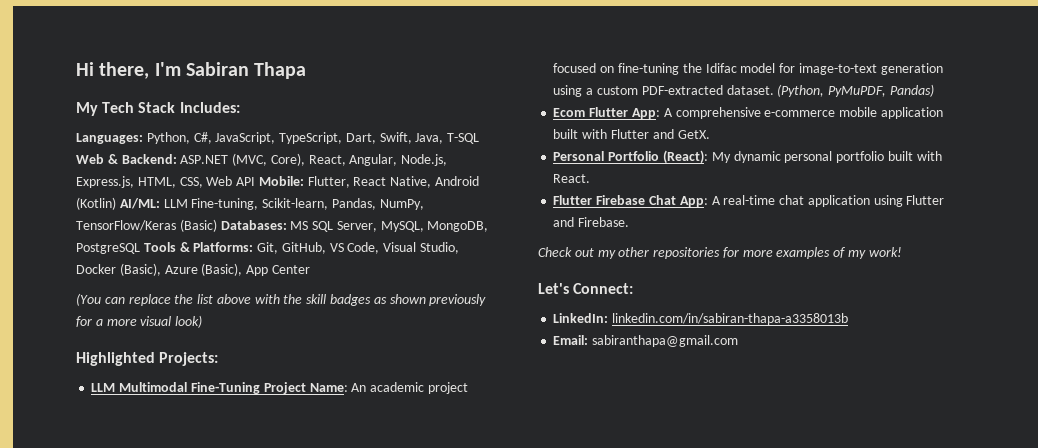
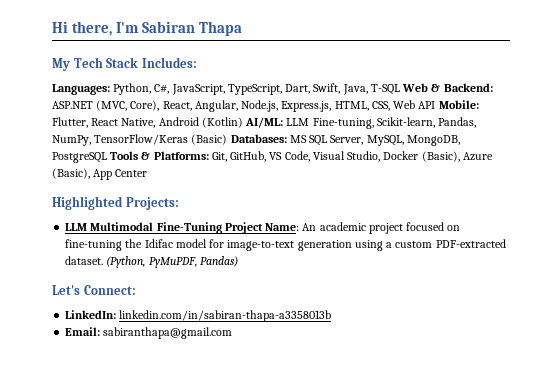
- (You can replace the list above with the skill badges as shown previously for a more visual look)
- Ecom Flutter App: A comprehensive e-commerce mobile application built with Flutter and GetX.
- Personal Portfolio (React): My dynamic personal portfolio built with React.
- Flutter Firebase Chat App: A real-time chat application using Flutter and Firebase.
- Check out my other repositories for more examples of my work!

